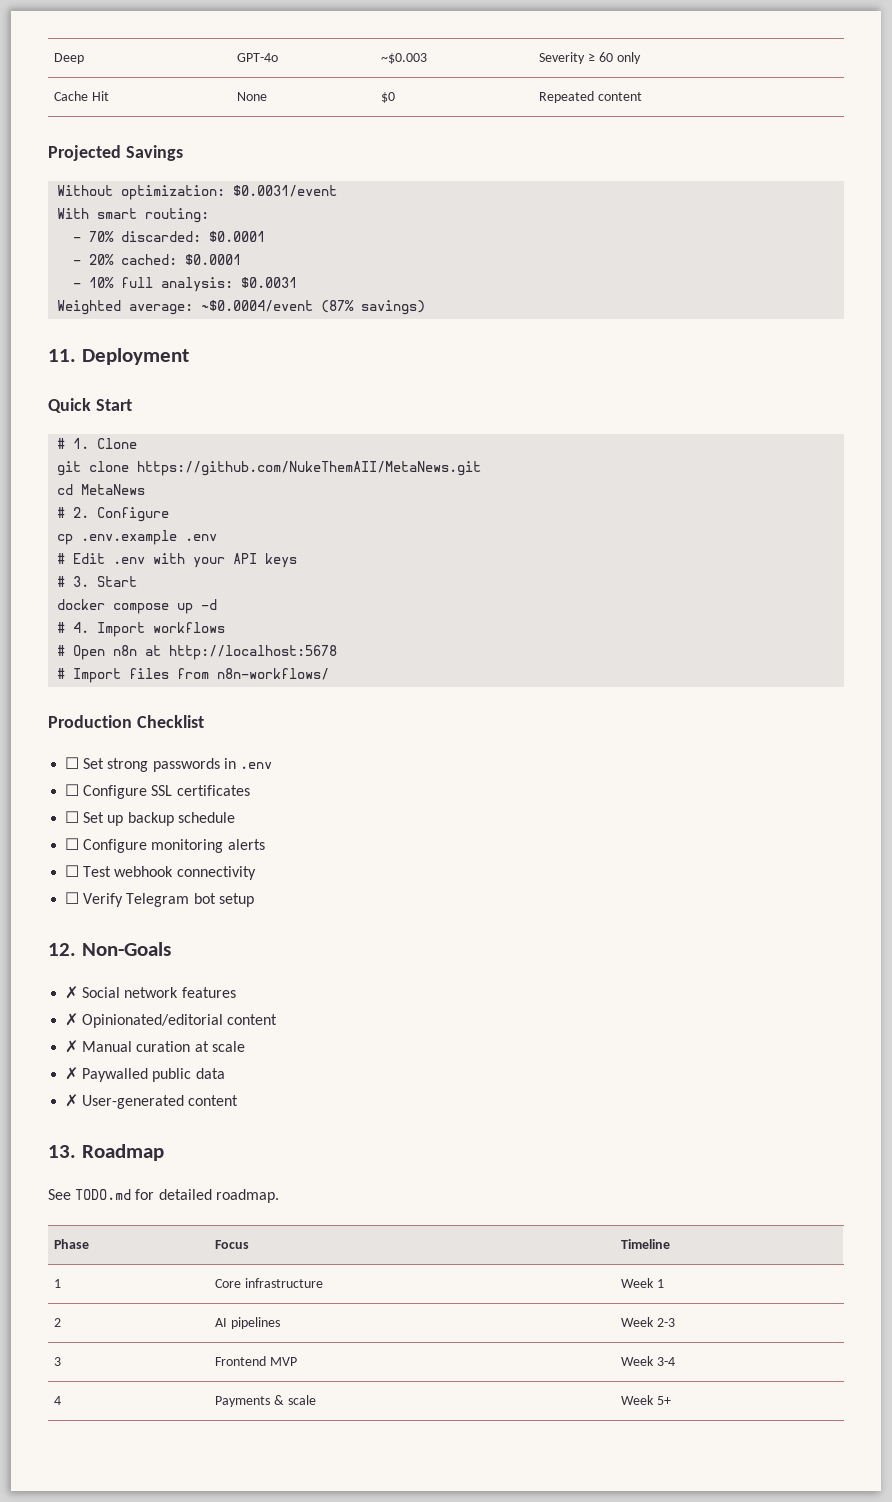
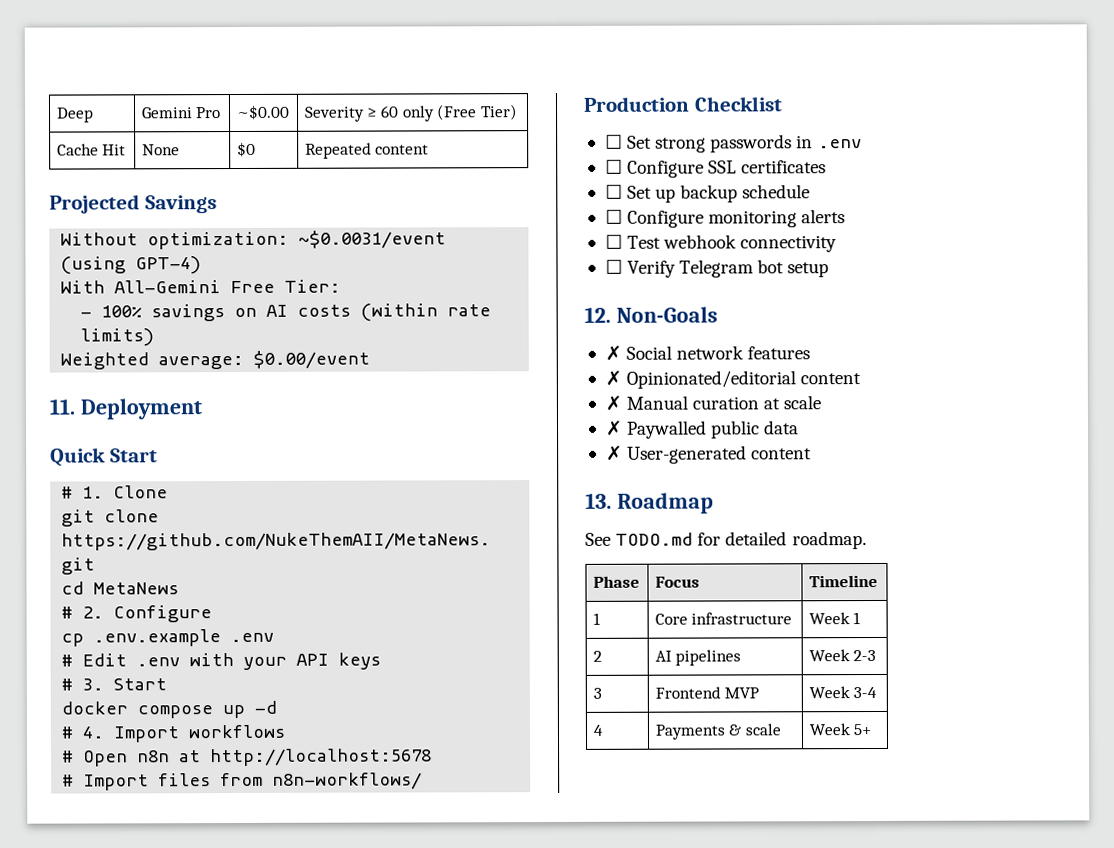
- Deep | GPT-4o | ~$0.003 | Severity ≥ 60 only
+ Deep | Gemini Pro | ~$0.00 | Severity ≥ 60 only (Free Tier)
- Without optimization: $0.0031/event
- With smart routing:
- - 70% discarded: $0.0001
- - 20% cached: $0.0001
- - 10% full analysis: $0.0031
+ Without optimization: ~$0.0031/event (using GPT-4)
+ With All-Gemini Free Tier:
+ - 100% savings on AI costs (within rate limits)
- Weighted average: ~$0.0004/event (87% savings)
+ Weighted average: $0.00/event

